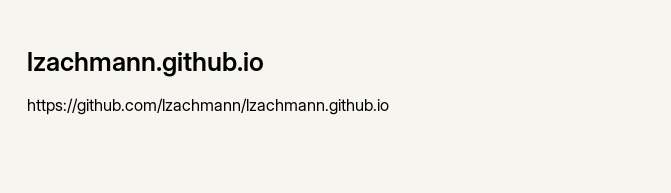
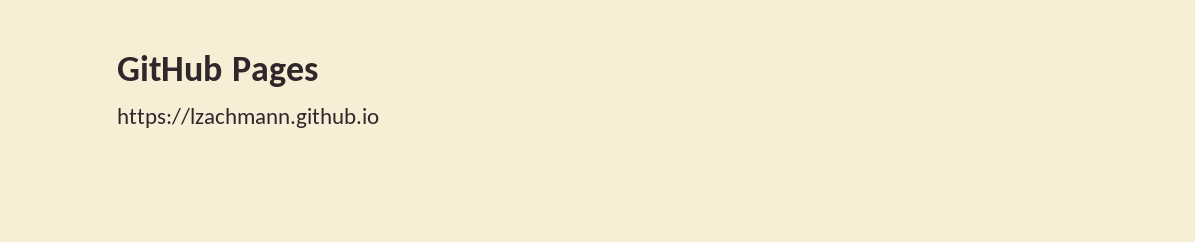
- lzachmann.github.io
- https://github.com/lzachmann/lzachmann.github.io
+ GitHub Pages
+ https://lzachmann.github.io

